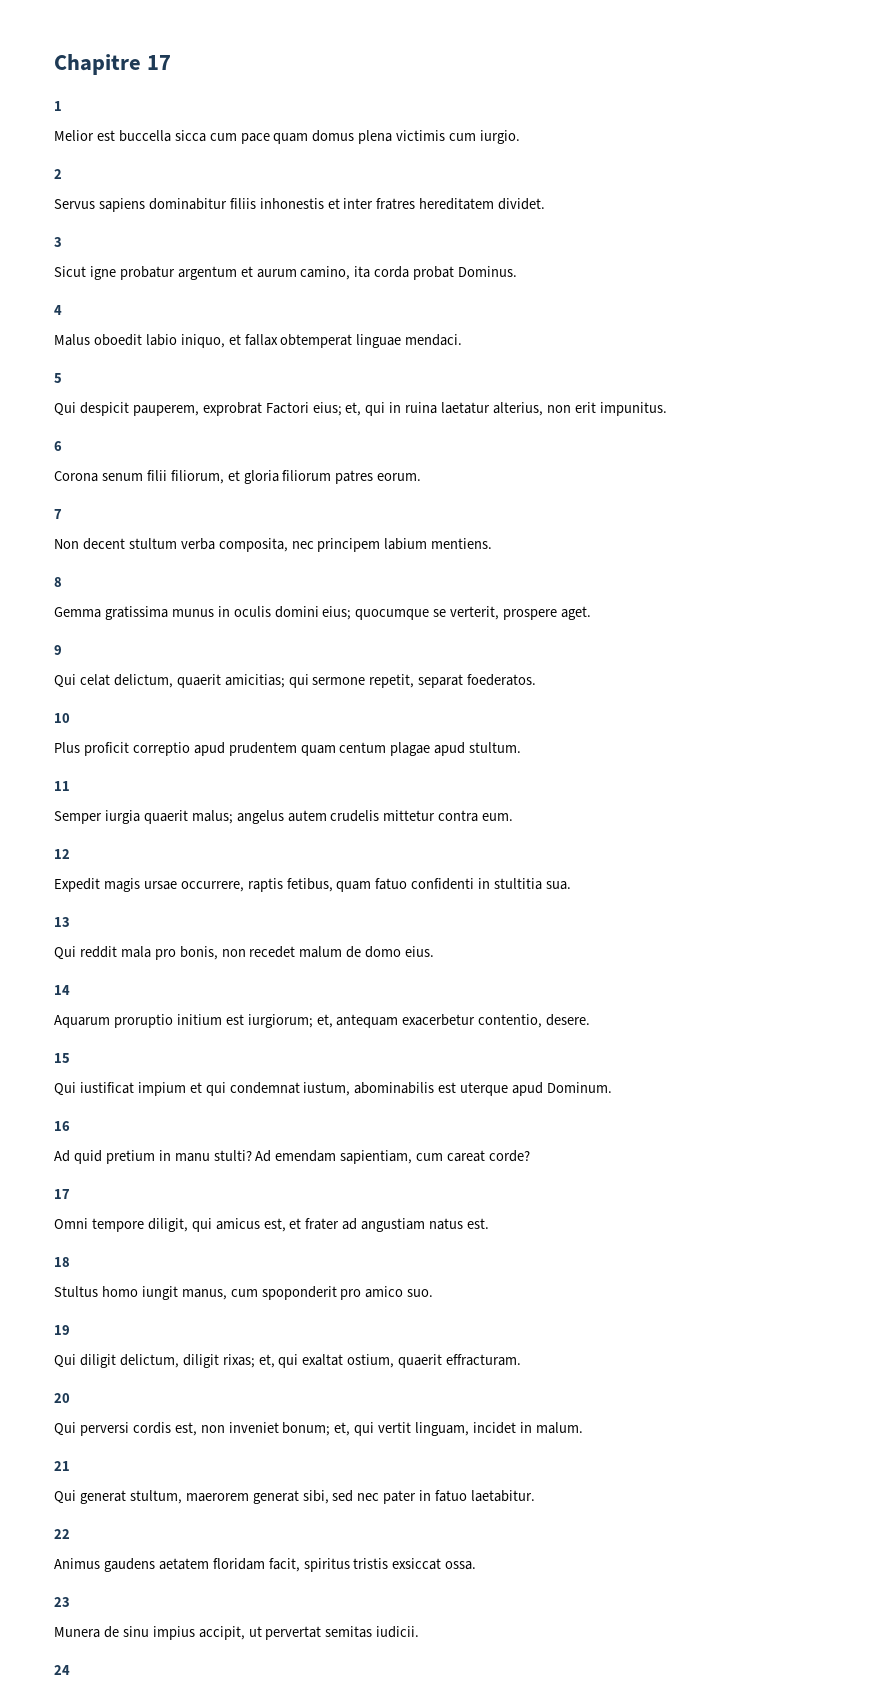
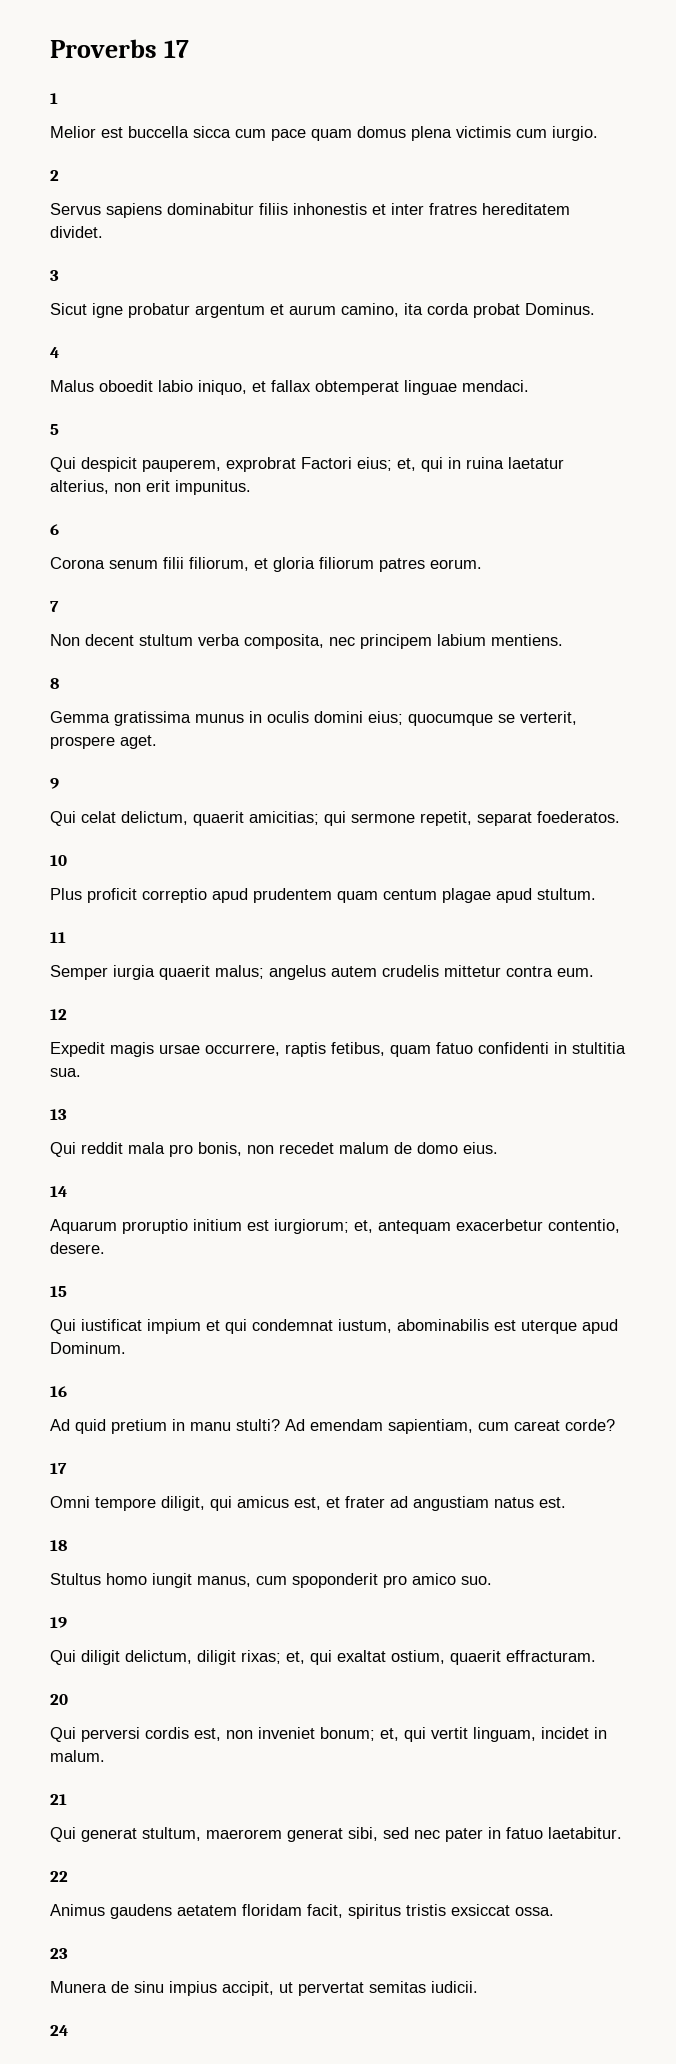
- Chapitre 17
+ Proverbs 17

